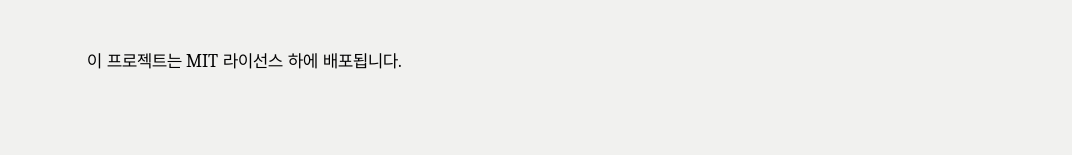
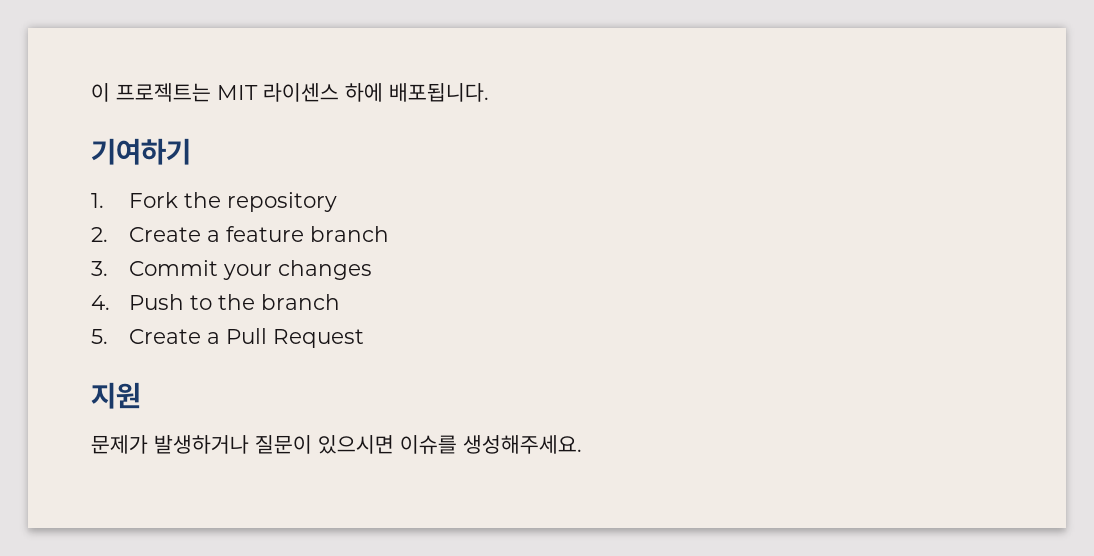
- 이 프로젝트는 MIT 라이선스 하에 배포됩니다.
+ 이 프로젝트는 MIT 라이센스 하에 배포됩니다.
+ 기여하기
+ 1. Fork the repository
+ 2. Create a feature branch
+ 3. Commit your changes
+ 4. Push to the branch
+ 5. Create a Pull Request
+ 지원
+ 문제가 발생하거나 질문이 있으시면 이슈를 생성해주세요.

